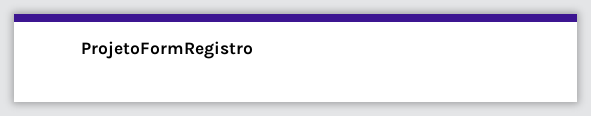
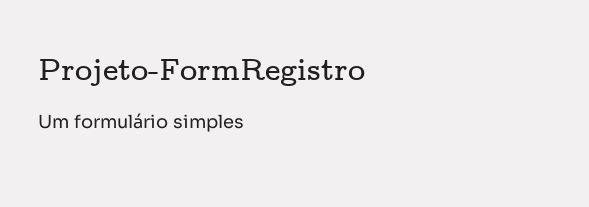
- ProjetoFormRegistro
+ Projeto-FormRegistro
+ Um formulário simples

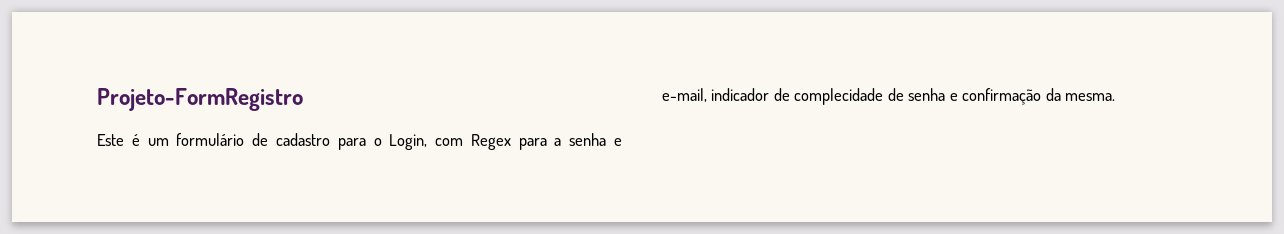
- Um formulário simples
+ Este é um formulário de cadastro para o Login, com Regex para a senha e e-mail, indicador de complecidade de senha e confirmação da mesma.

